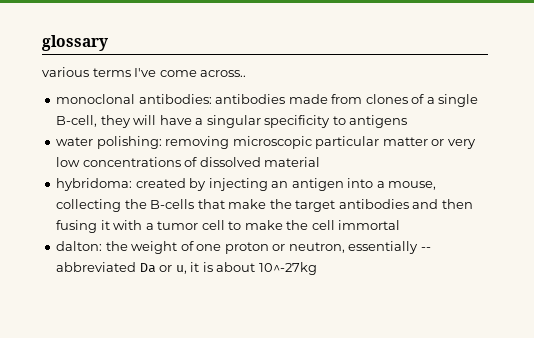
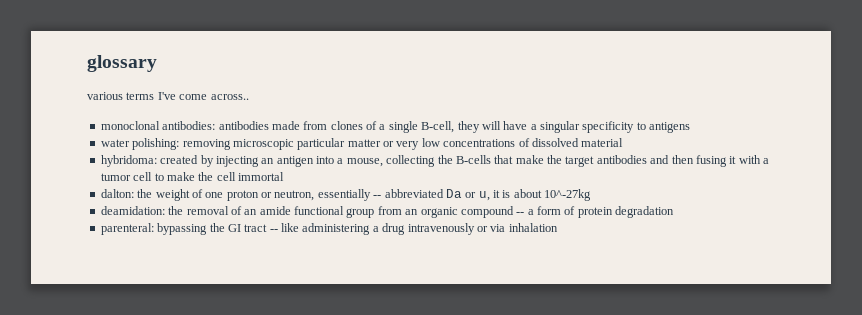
+ deamidation: the removal of an amide functional group from an organic compound -- a form of protein degradation
+ parenteral: bypassing the GI tract -- like administering a drug intravenously or via inhalation

